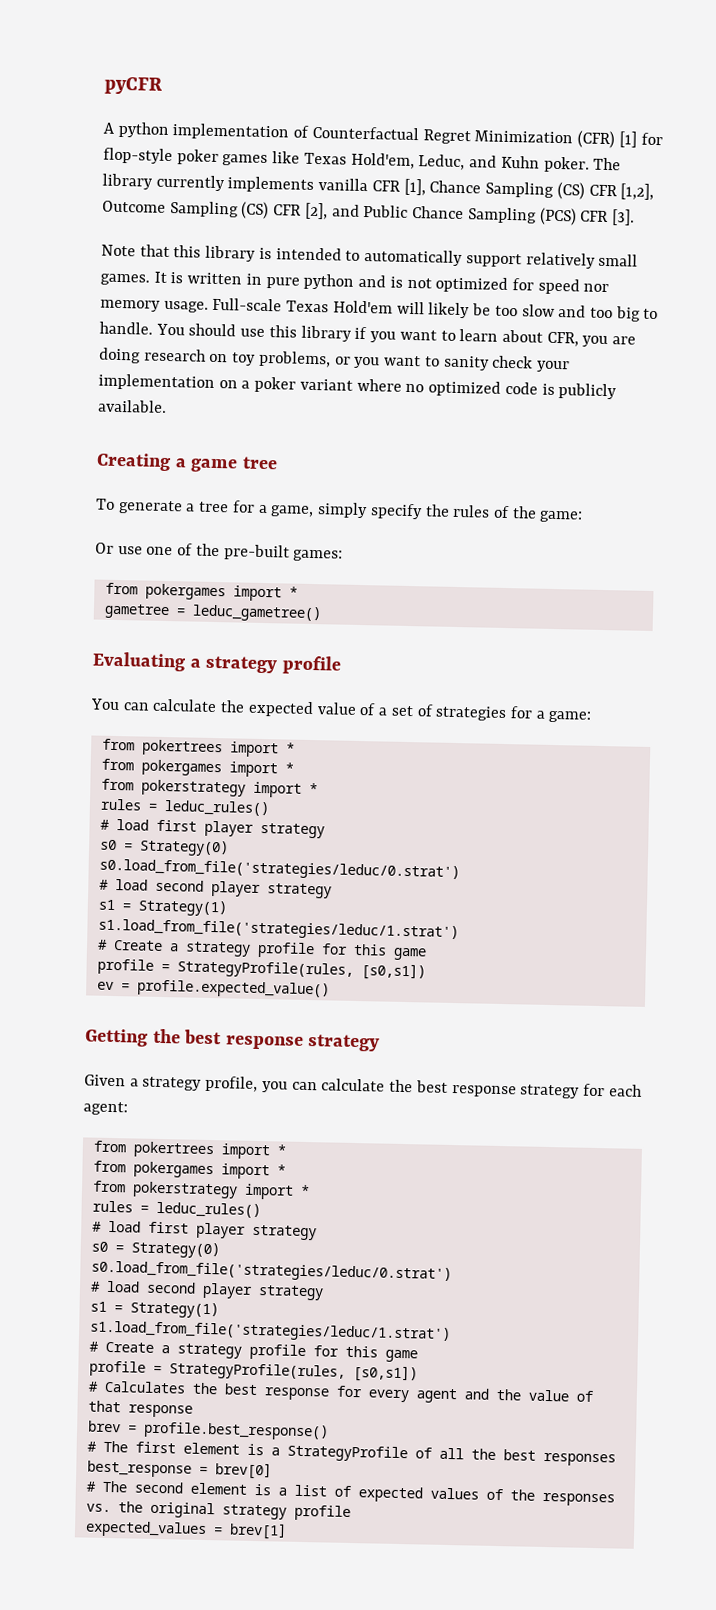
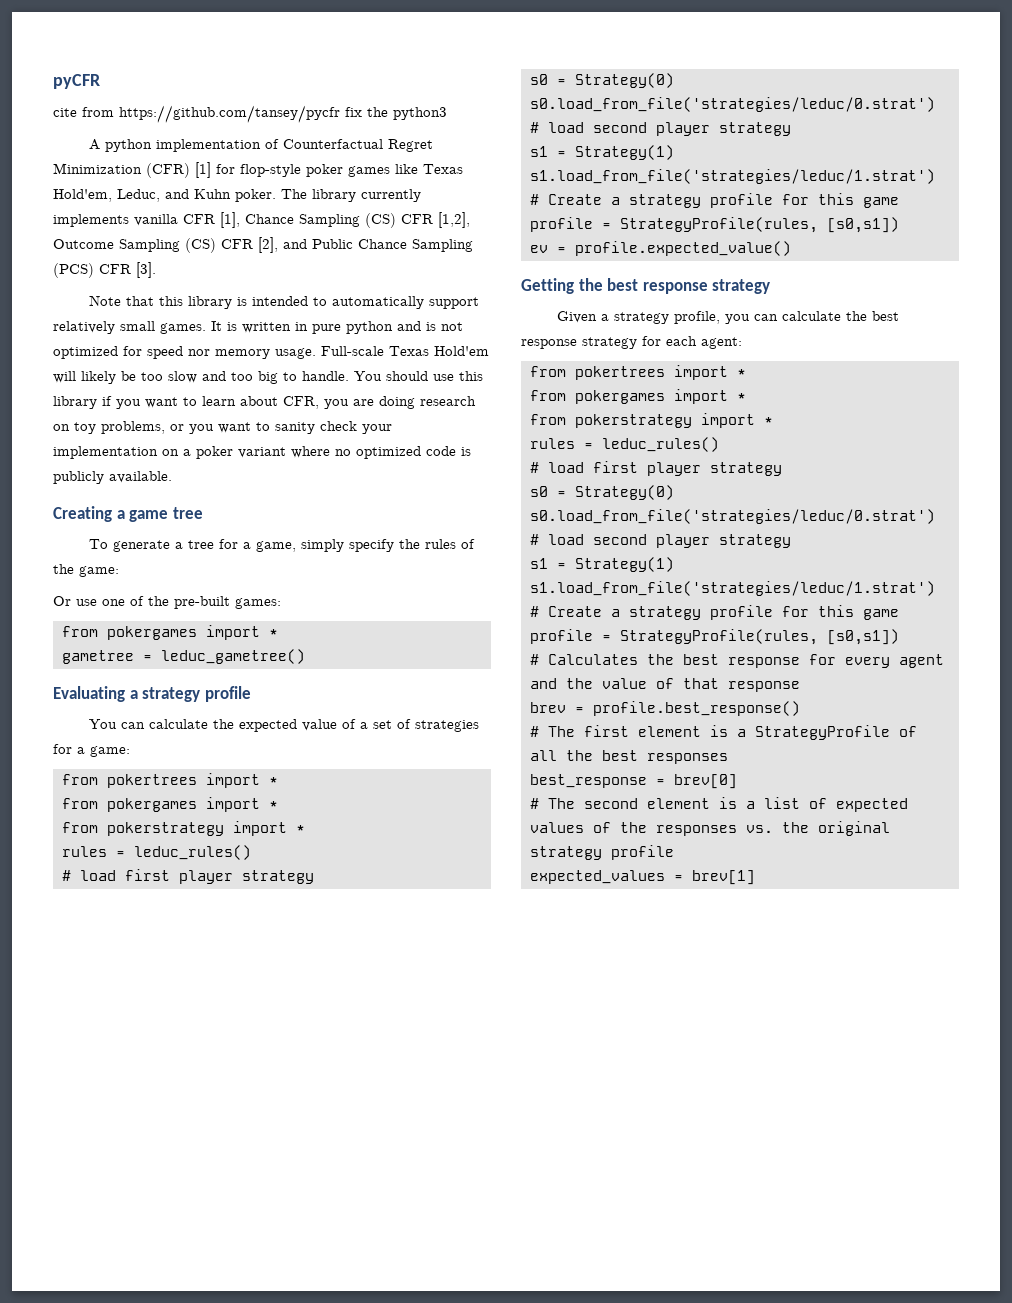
+ cite from https://github.com/tansey/pycfr fix the python3

